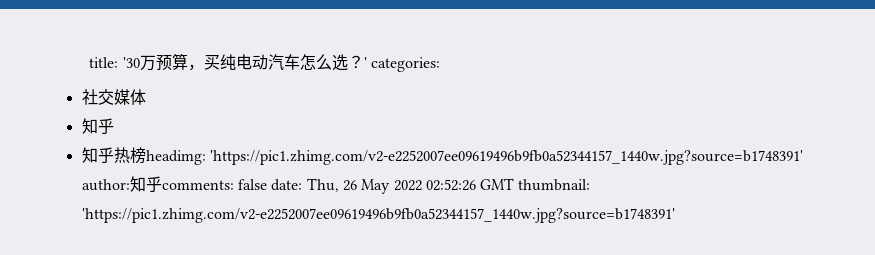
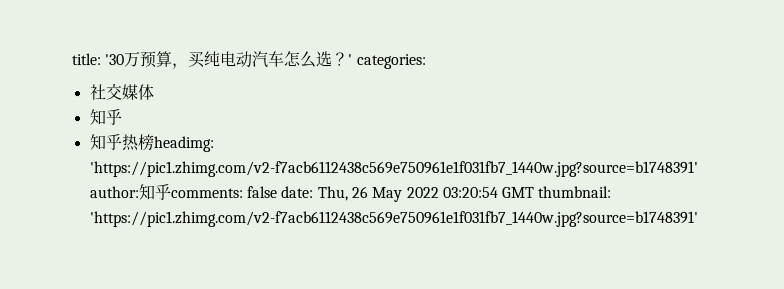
- 知乎热榜headimg: 'https://pic1.zhimg.com/v2-e2252007ee09619496b9fb0a52344157_1440w.jpg?source=b1748391' author:知乎comments: false date: Thu, 26 May 2022 02:52:26 GMT thumbnail: 'https://pic1.zhimg.com/v2-e2252007ee09619496b9fb0a52344157_1440w.jpg?source=b1748391'
+ 知乎热榜headimg: 'https://pic1.zhimg.com/v2-f7acb6112438c569e750961e1f031fb7_1440w.jpg?source=b1748391' author:知乎comments: false date: Thu, 26 May 2022 03:20:54 GMT thumbnail: 'https://pic1.zhimg.com/v2-f7acb6112438c569e750961e1f031fb7_1440w.jpg?source=b1748391'

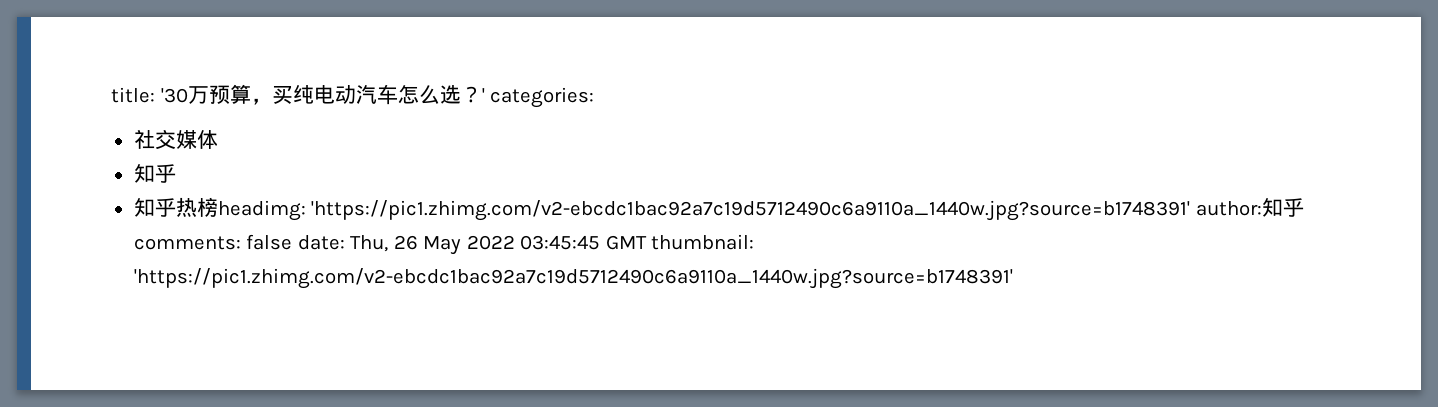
- 知乎热榜headimg: 'https://pic1.zhimg.com/v2-f7acb6112438c569e750961e1f031fb7_1440w.jpg?source=b1748391' author:知乎comments: false date: Thu, 26 May 2022 03:20:54 GMT thumbnail: 'https://pic1.zhimg.com/v2-f7acb6112438c569e750961e1f031fb7_1440w.jpg?source=b1748391'
+ 知乎热榜headimg: 'https://pic1.zhimg.com/v2-ebcdc1bac92a7c19d5712490c6a9110a_1440w.jpg?source=b1748391' author:知乎comments: false date: Thu, 26 May 2022 03:45:45 GMT thumbnail: 'https://pic1.zhimg.com/v2-ebcdc1bac92a7c19d5712490c6a9110a_1440w.jpg?source=b1748391'

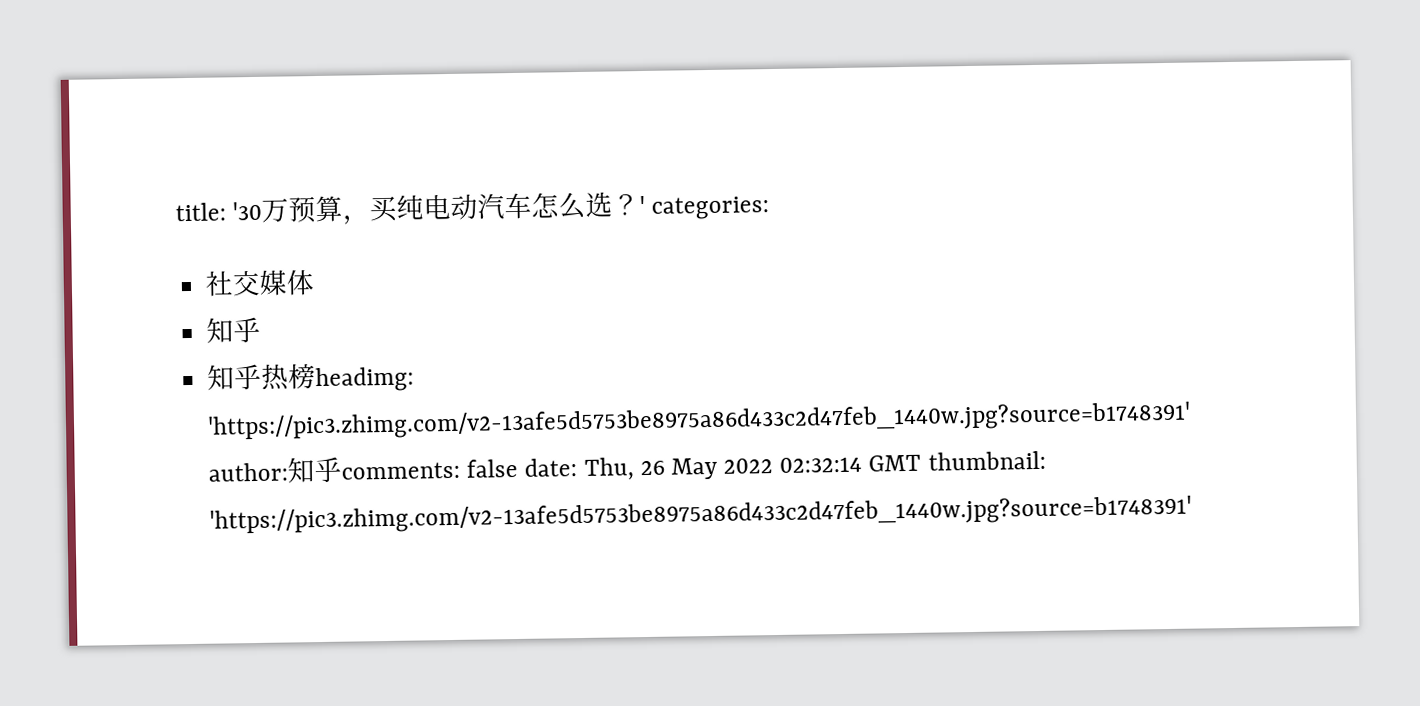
- 知乎热榜headimg: 'https://pic1.zhimg.com/v2-ebcdc1bac92a7c19d5712490c6a9110a_1440w.jpg?source=b1748391' author:知乎comments: false date: Thu, 26 May 2022 03:45:45 GMT thumbnail: 'https://pic1.zhimg.com/v2-ebcdc1bac92a7c19d5712490c6a9110a_1440w.jpg?source=b1748391'
+ 知乎热榜headimg: 'https://pic3.zhimg.com/v2-13afe5d5753be8975a86d433c2d47feb_1440w.jpg?source=b1748391' author:知乎comments: false date: Thu, 26 May 2022 02:32:14 GMT thumbnail: 'https://pic3.zhimg.com/v2-13afe5d5753be8975a86d433c2d47feb_1440w.jpg?source=b1748391'

